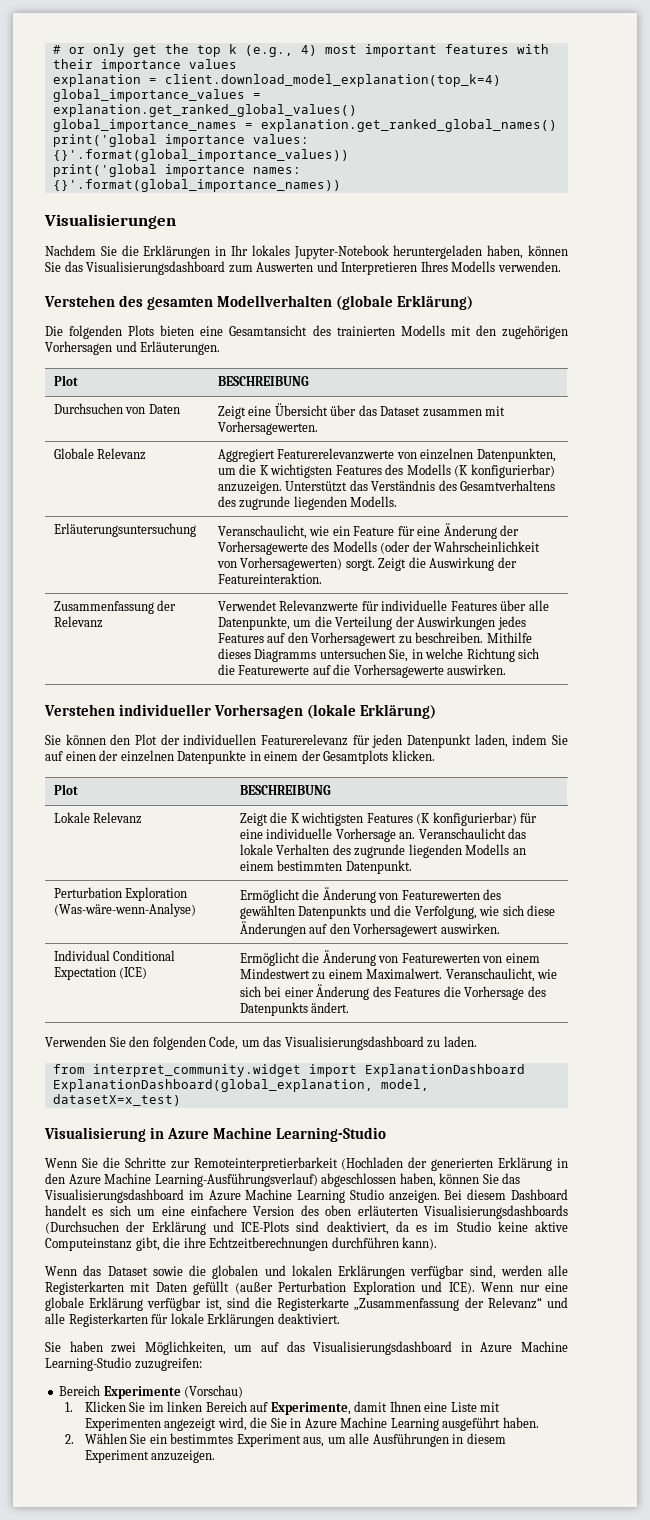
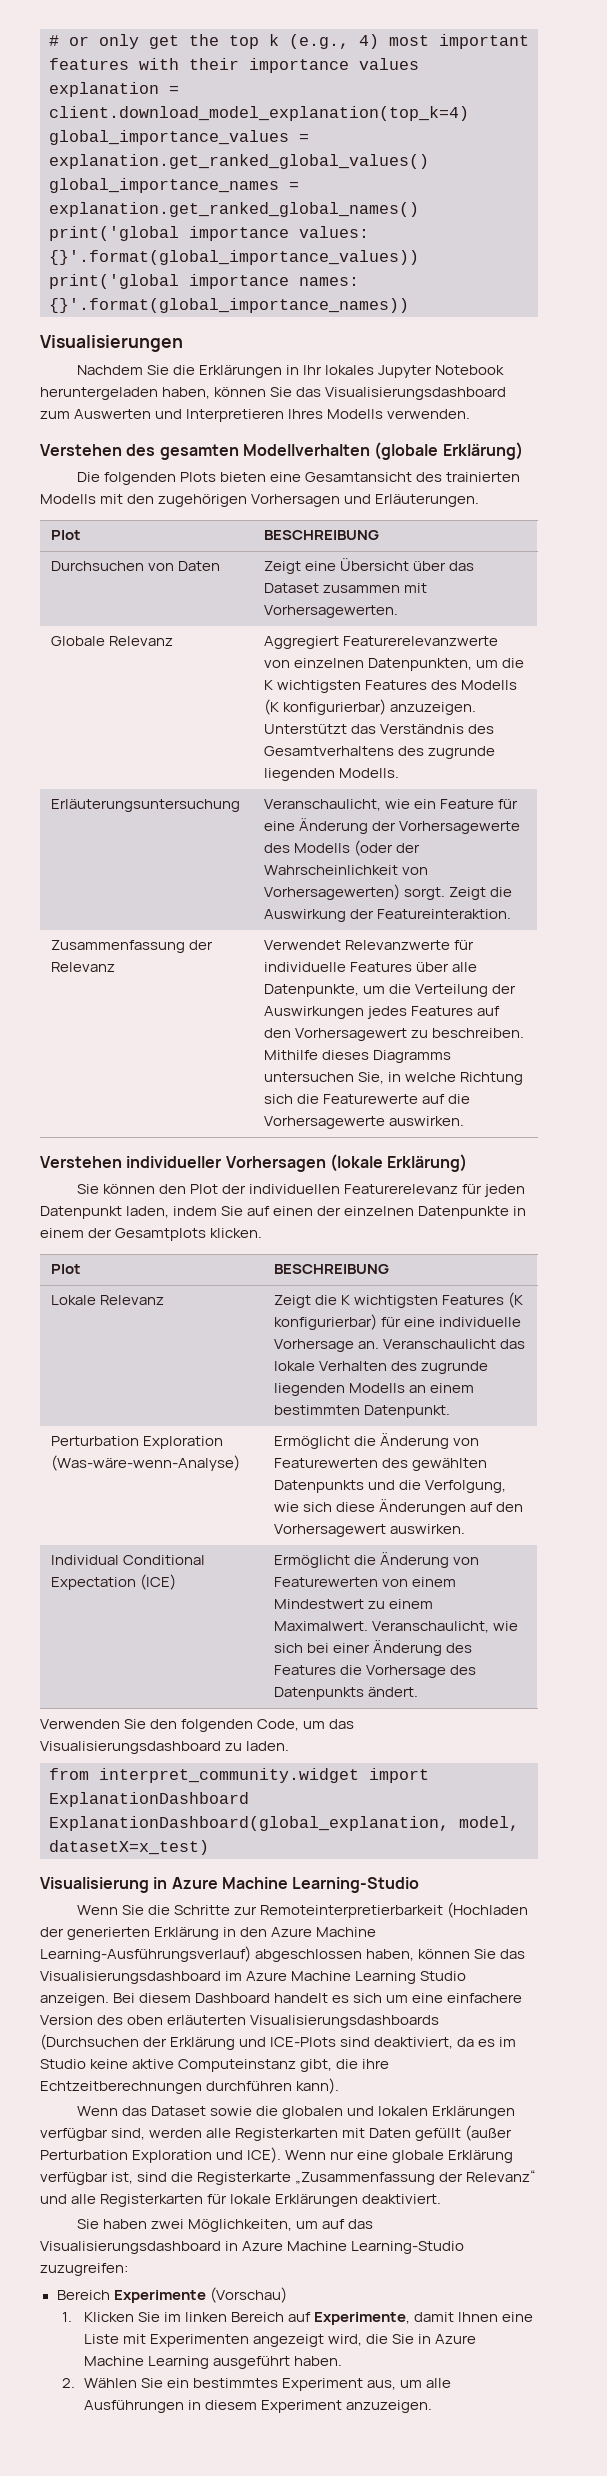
- Nachdem Sie die Erklärungen in Ihr lokales Jupyter-Notebook heruntergeladen haben, können Sie das Visualisierungsdashboard zum Auswerten und Interpretieren Ihres Modells verwenden.
+ Nachdem Sie die Erklärungen in Ihr lokales Jupyter Notebook heruntergeladen haben, können Sie das Visualisierungsdashboard zum Auswerten und Interpretieren Ihres Modells verwenden.

